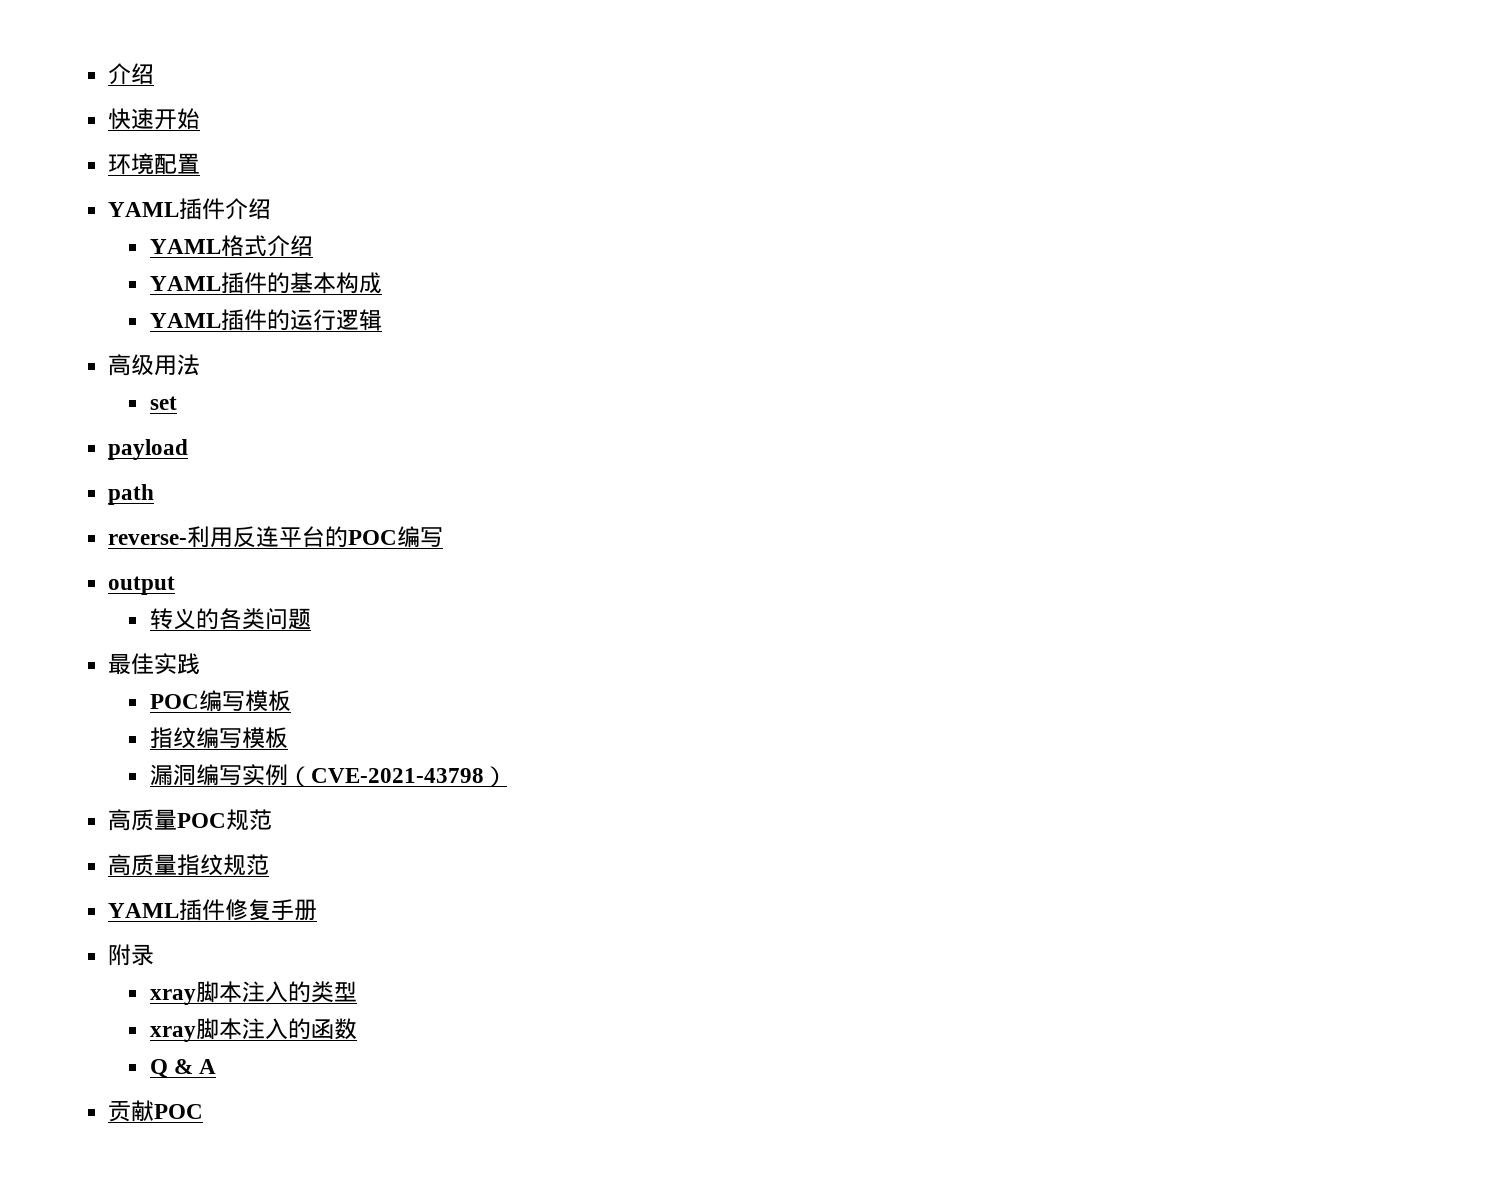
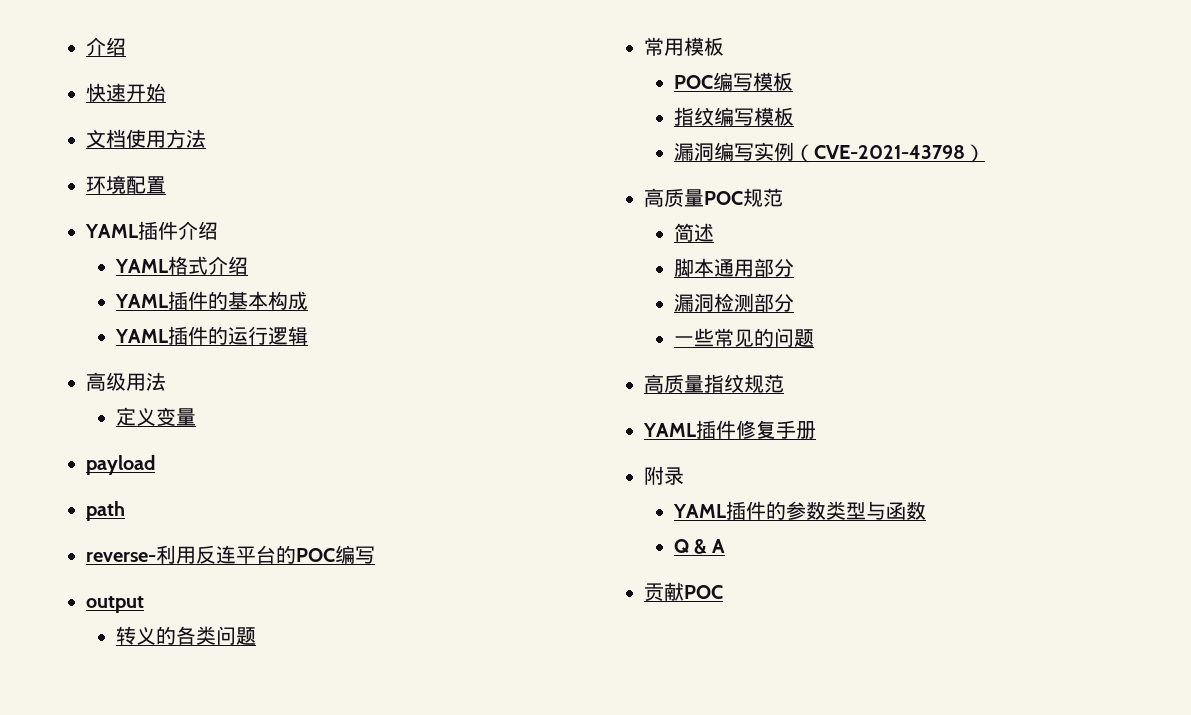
+ 文档使用方法
- set
+ 定义变量
- 最佳实践
+ 常用模板
+ 简述
+ 脚本通用部分
+ 漏洞检测部分
+ 一些常见的问题
- xray脚本注入的类型
- xray脚本注入的函数
+ YAML插件的参数类型与函数

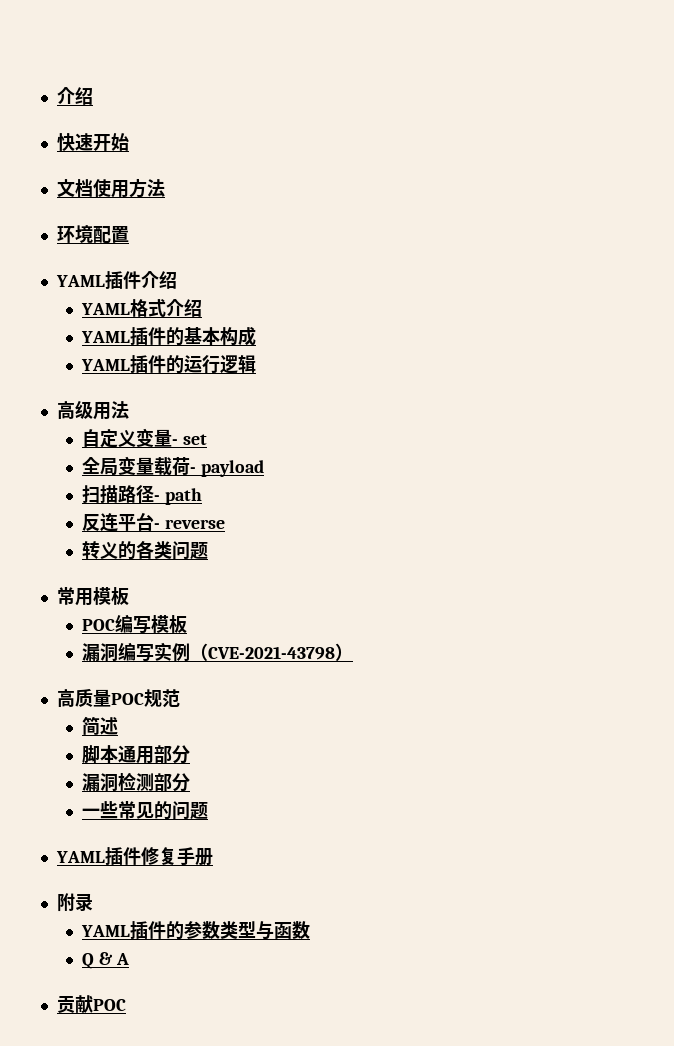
- 定义变量
- payload
- path
- reverse-利用反连平台的POC编写
- output
+ 自定义变量- set
+ 全局变量载荷- payload
+ 扫描路径- path
+ 反连平台- reverse
- 指纹编写模板
- 高质量指纹规范

